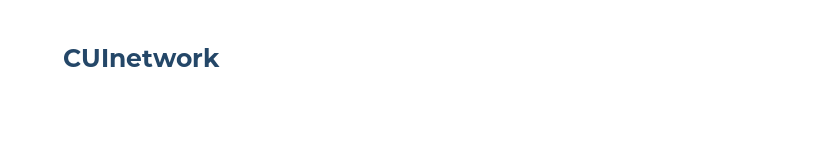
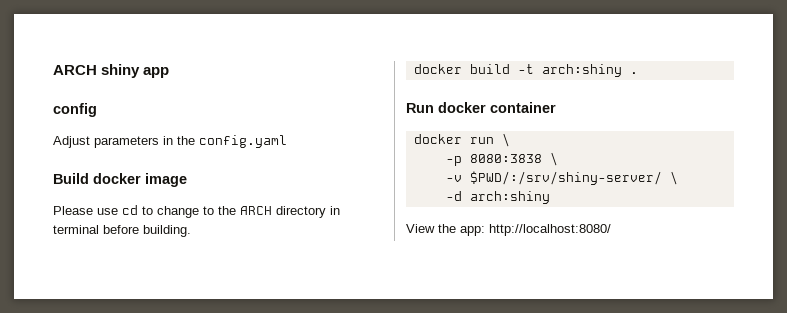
- CUInetwork
+ ARCH shiny app
+ config
+ Adjust parameters in the config.yaml
+ Build docker image
+ Please use cd to change to the ARCH directory in terminal before building.
+ docker build -t arch:shiny .
+ Run docker container
+ docker run \
+ -p 8080:3838 \
+ -v $PWD/:/srv/shiny-server/ \
+ -d arch:shiny
+ View the app: http://localhost:8080/

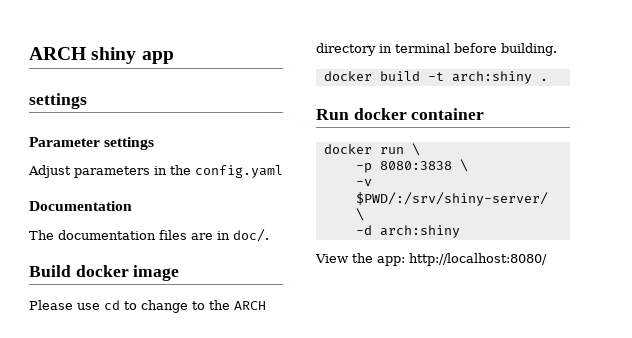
  ARCH shiny app
- config
+ settings
+ Parameter settings
+ Documentation
+ The documentation files are in doc/.

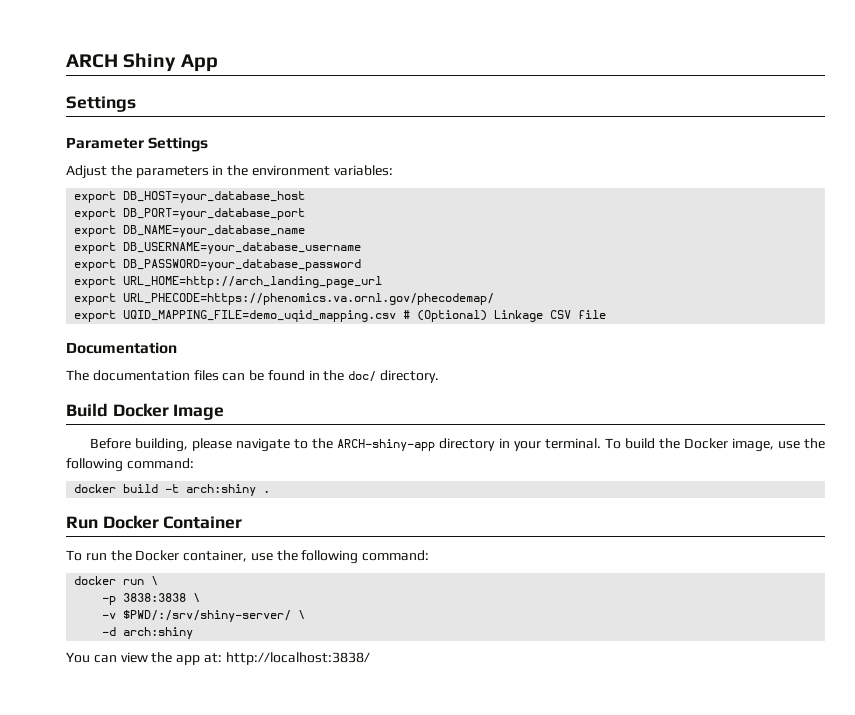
- ARCH shiny app
- settings
+ ARCH Shiny App
+ Settings
- Parameter settings
+ Parameter Settings
- Adjust parameters in the config.yaml
+ Adjust the parameters in the environment variables:
+ export DB_HOST=your_database_host
+ export DB_PORT=your_database_port
+ export DB_NAME=your_database_name
+ export DB_USERNAME=your_database_username
+ export DB_PASSWORD=your_database_password
+ export URL_HOME=http://arch_landing_page_url
+ export URL_PHECODE=https://phenomics.va.ornl.gov/phecodemap/
+ export UQID_MAPPING_FILE=demo_uqid_mapping.csv # (Optional) Linkage CSV file
  Documentation
- The documentation files are in doc/.
- Build docker image
- Please use cd to change to the ARCH directory in terminal before building.
+ The documentation files can be found in the doc/ directory.
+ Build Docker Image
+ Before building, please navigate to the ARCH-shiny-app directory in your terminal. To build the Docker image, use the following command:
- Run docker container
+ Run Docker Container
+ To run the Docker container, use the following command:
- -p 8080:3838 \
+ -p 3838:3838 \
- View the app: http://localhost:8080/
+ You can view the app at: http://localhost:3838/

